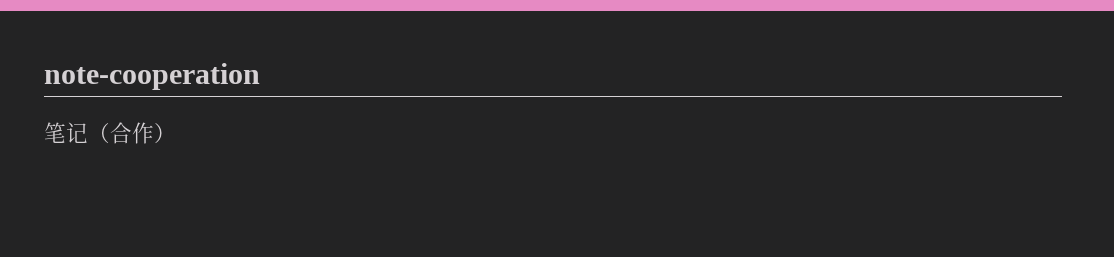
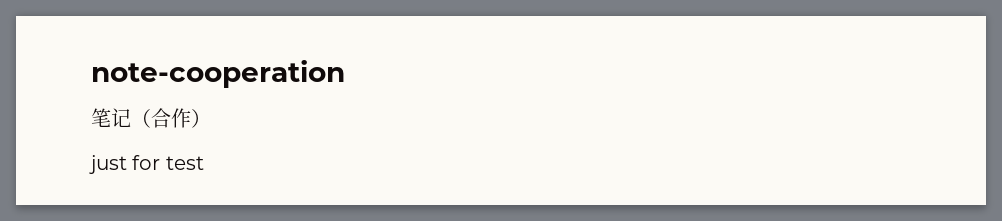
+ just for test

